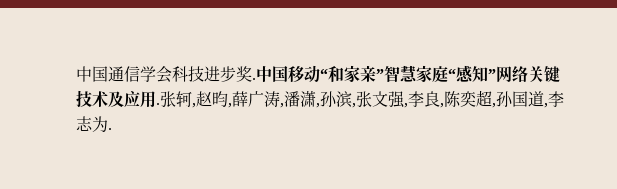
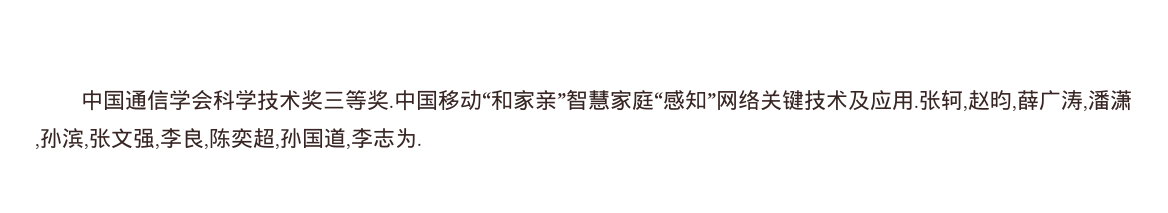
- 中国通信学会科技进步奖.
+ 中国通信学会科学技术奖三等奖.

